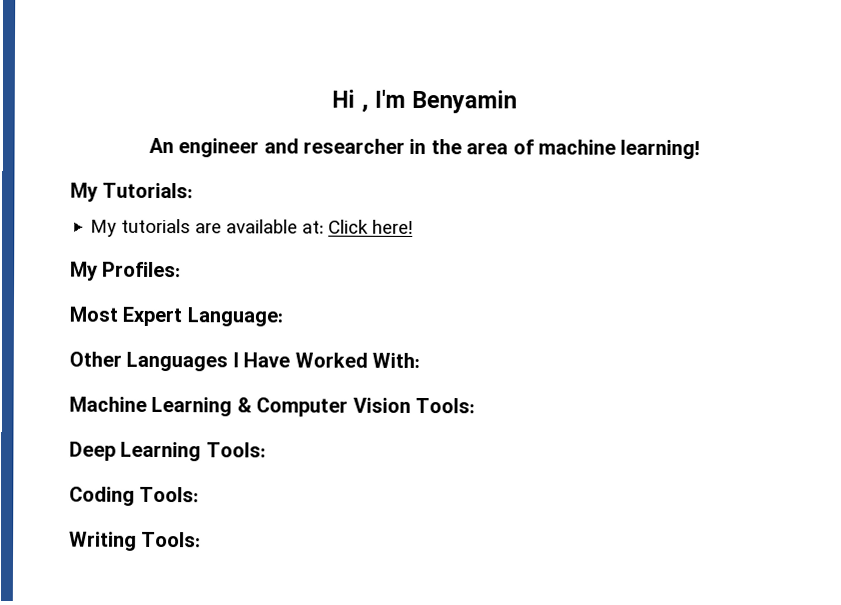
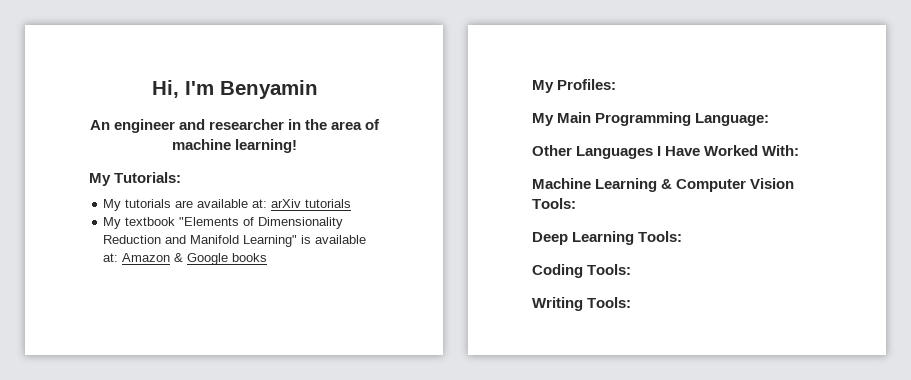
- Hi , I'm Benyamin
+ Hi, I'm Benyamin
- My tutorials are available at: Click here!
+ My tutorials are available at: arXiv tutorials
+ My textbook "Elements of Dimensionality Reduction and Manifold Learning" is available at: Amazon & Google books
- Most Expert Language:
+ My Main Programming Language:

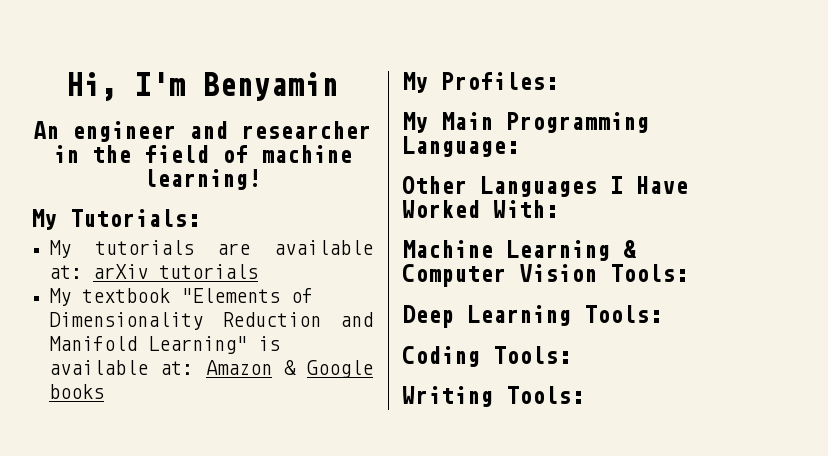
- An engineer and researcher in the area of machine learning!
+ An engineer and researcher in the field of machine learning!

